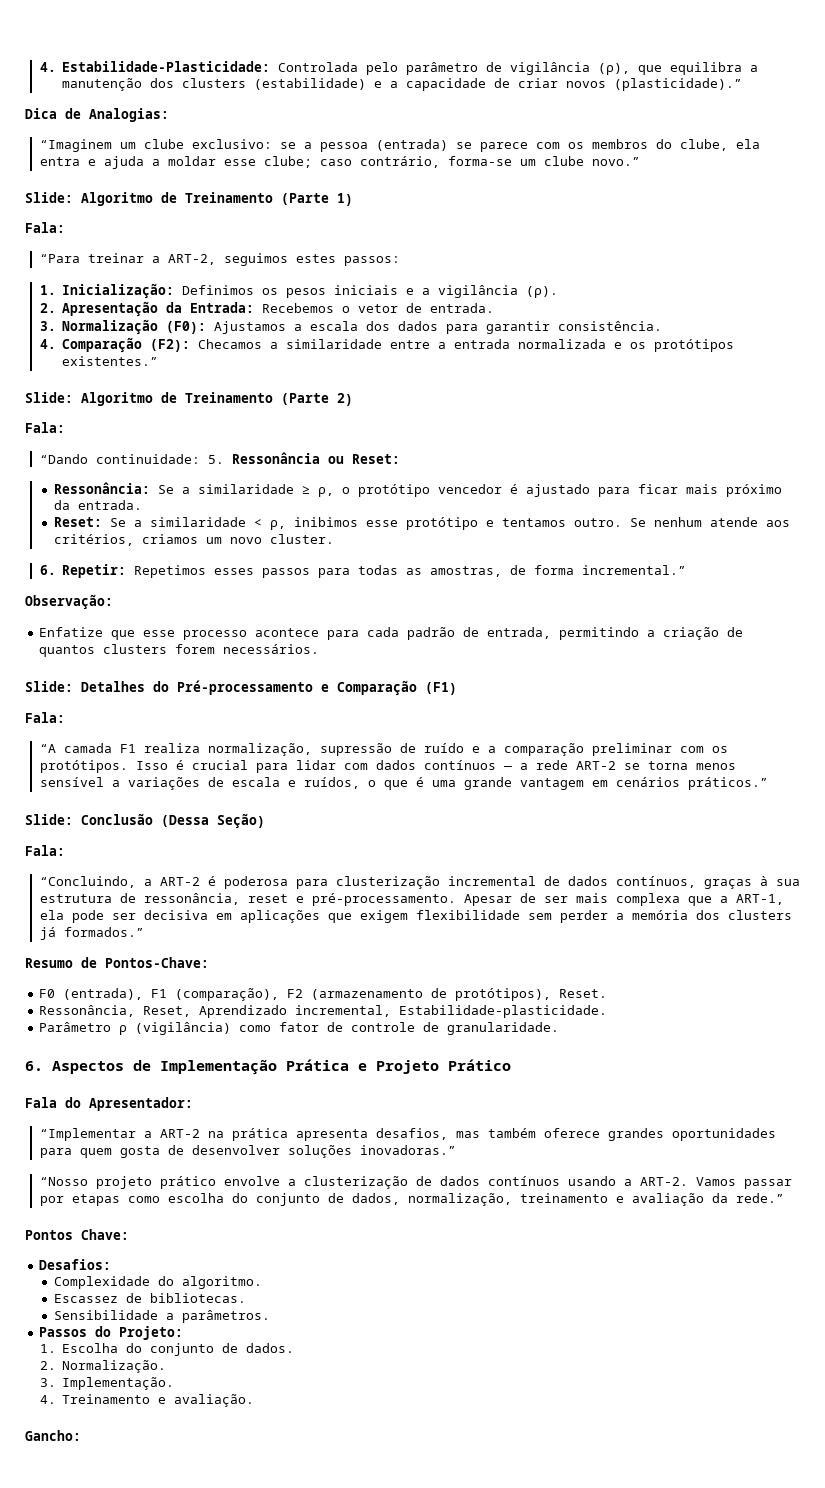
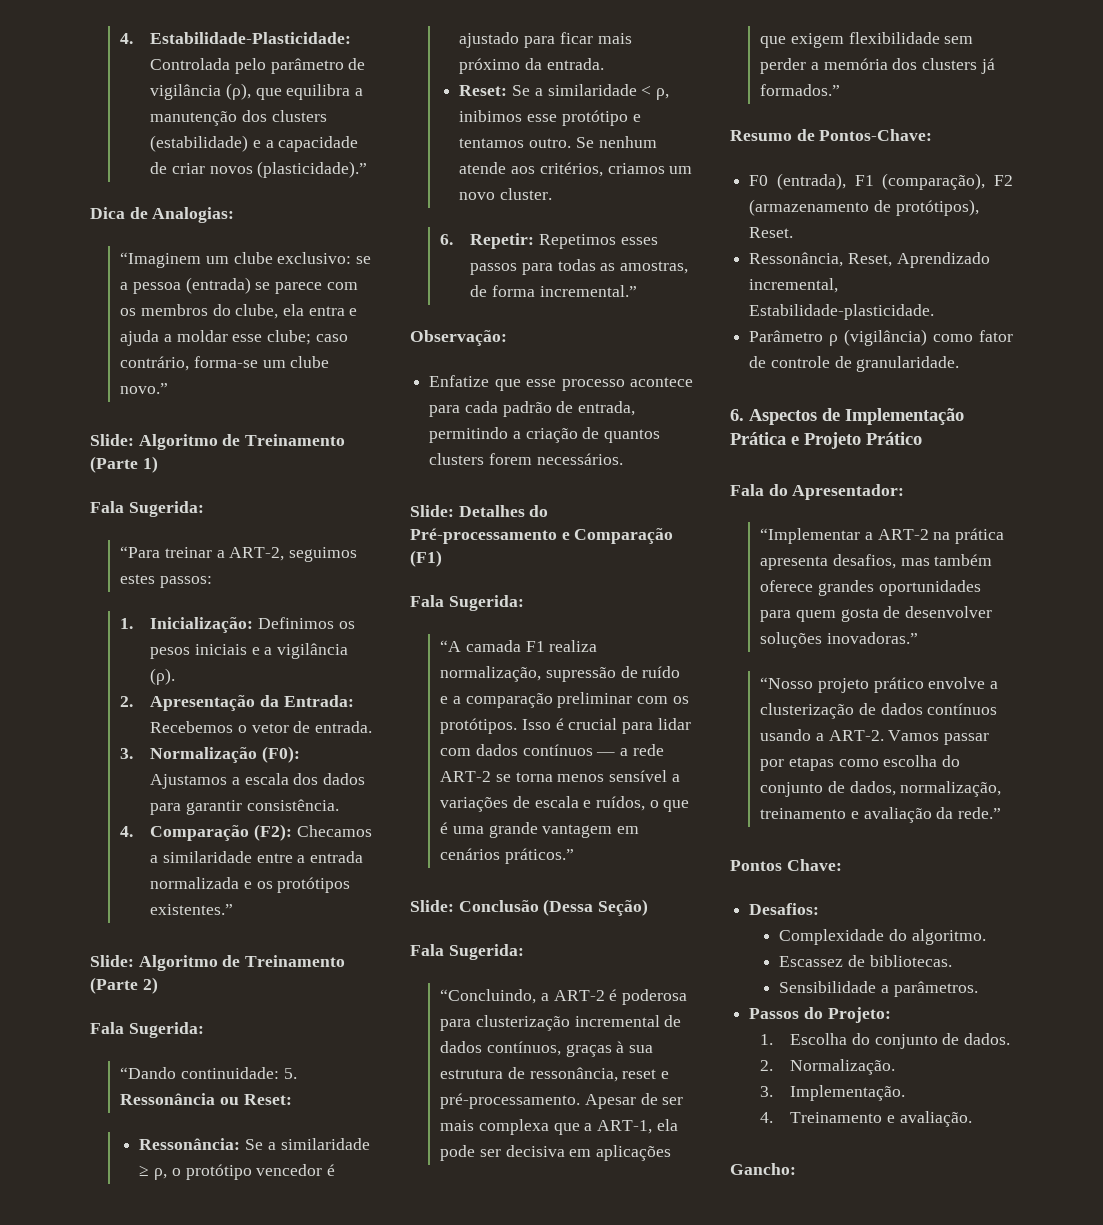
  Slide: Algoritmo de Treinamento (Parte 1)
- Fala:
+ Fala Sugerida:
  Slide: Algoritmo de Treinamento (Parte 2)
- Fala:
+ Fala Sugerida:
  Slide: Detalhes do Pré-processamento e Comparação (F1)
- Fala:
+ Fala Sugerida:
  Slide: Conclusão (Dessa Seção)
- Fala:
+ Fala Sugerida:

